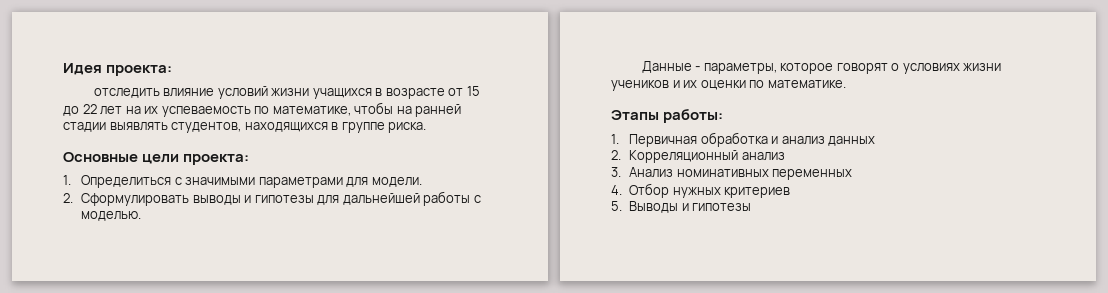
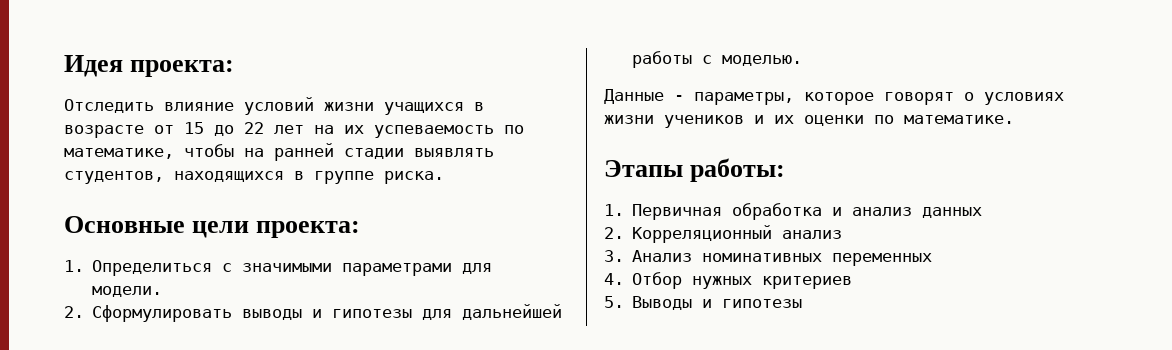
- отследить влияние условий жизни учащихся в возрасте от 15 до 22 лет на их успеваемость по математике, чтобы на ранней стадии выявлять студентов, находящихся в группе риска.
+ Oтследить влияние условий жизни учащихся в возрасте от 15 до 22 лет на их успеваемость по математике, чтобы на ранней стадии выявлять студентов, находящихся в группе риска.

